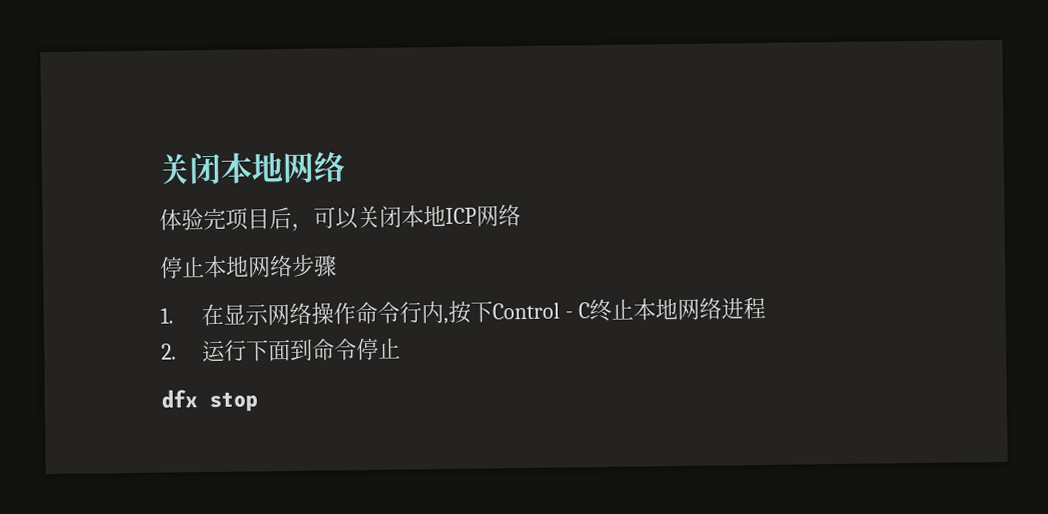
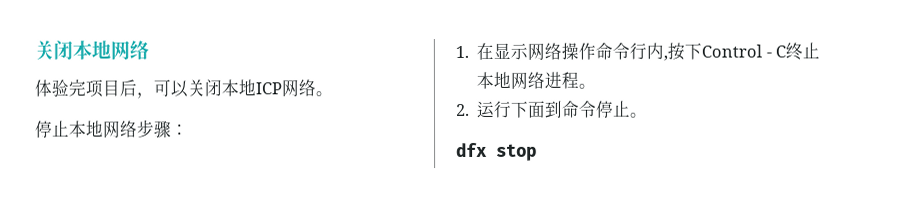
- 体验完项目后，可以关闭本地ICP网络
+ 体验完项目后，可以关闭本地ICP网络。
- 停止本地网络步骤
+ 停止本地网络步骤：
- 1.在显示网络操作命令行内,按下Control - C终止本地网络进程
+ 1.在显示网络操作命令行内,按下Control - C终止本地网络进程。
- 2.运行下面到命令停止
+ 2.运行下面到命令停止。

